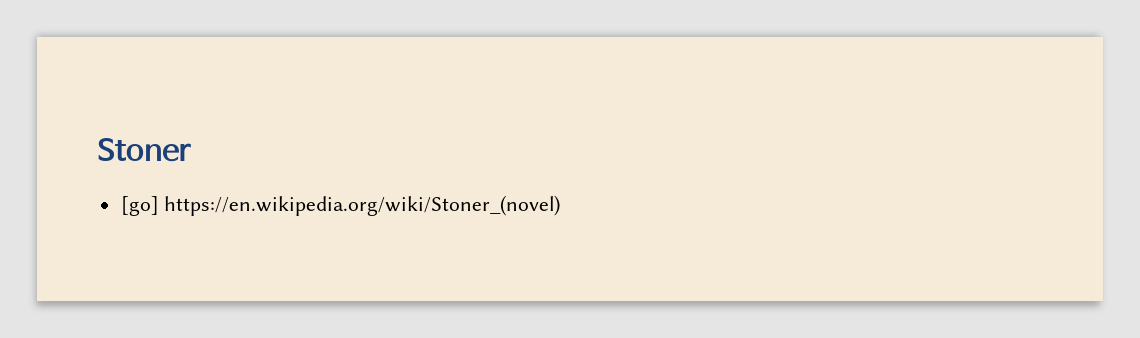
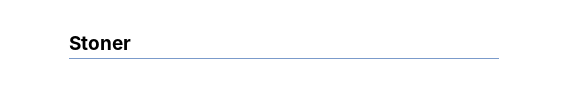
- [go] https://en.wikipedia.org/wiki/Stoner_(novel)

